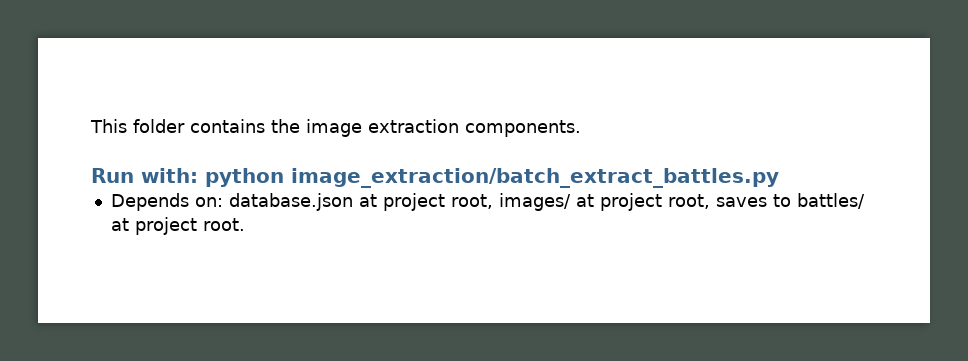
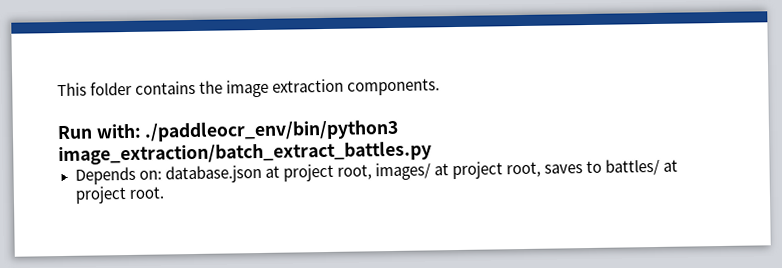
- Run with: python image_extraction/batch_extract_battles.py
+ Run with: ./paddleocr_env/bin/python3 image_extraction/batch_extract_battles.py

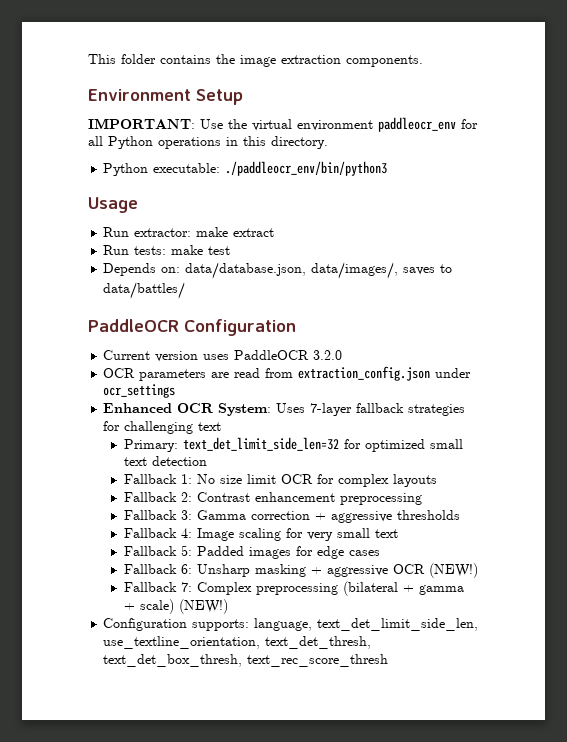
- Run with: ./paddleocr_env/bin/python3 image_extraction/batch_extract_battles.py
- Depends on: database.json at project root, images/ at project root, saves to battles/ at project root.
+ Environment Setup
+ IMPORTANT: Use the virtual environment paddleocr_env for all Python operations in this directory.
+ Python executable: ./paddleocr_env/bin/python3
+ Usage
+ Run extractor: make extract
+ Run tests: make test
+ Depends on: data/database.json, data/images/, saves to data/battles/
+ PaddleOCR Configuration
+ Current version uses PaddleOCR 3.2.0
+ OCR parameters are read from extraction_config.json under ocr_settings
+ Enhanced OCR System: Uses 7-layer fallback strategies for challenging text
+ Primary: text_det_limit_side_len=32 for optimized small text detection
+ Fallback 1: No size limit OCR for complex layouts
+ Fallback 2: Contrast enhancement preprocessing
+ Fallback 3: Gamma correction + aggressive thresholds
+ Fallback 4: Image scaling for very small text
+ Fallback 5: Padded images for edge cases
+ Fallback 6: Unsharp masking + aggressive OCR (NEW!)
+ Fallback 7: Complex preprocessing (bilateral + gamma + scale) (NEW!)
+ Configuration supports: language, text_det_limit_side_len, use_textline_orientation, text_det_thresh, text_det_box_thresh, text_rec_score_thresh

